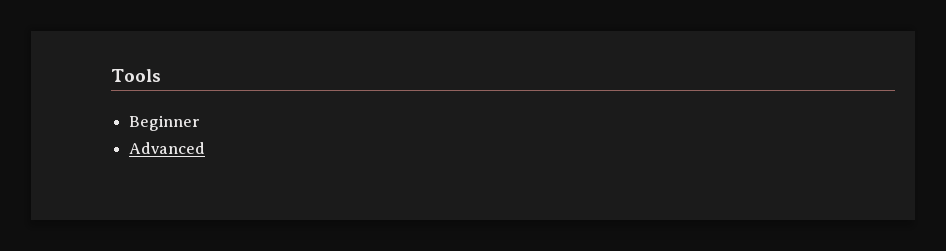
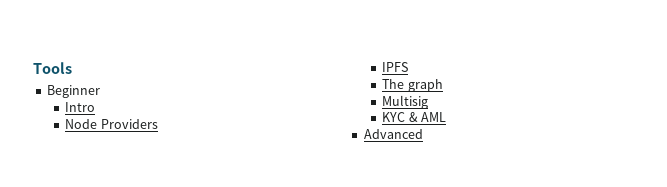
+ Intro
+ Node Providers
+ IPFS
+ The graph
+ Multisig
+ KYC & AML

